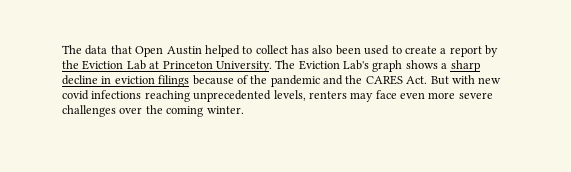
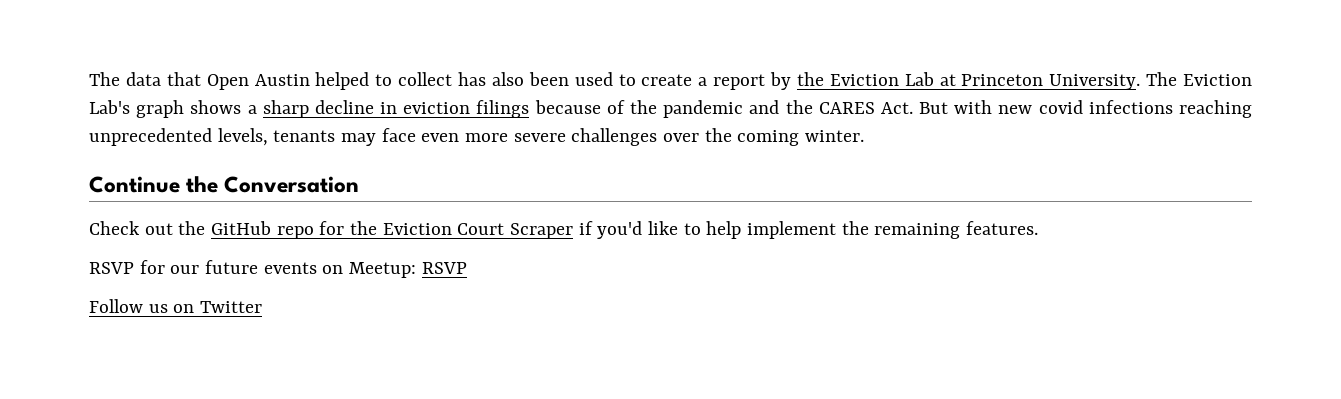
- The Eviction Lab's graph shows a sharp decline in eviction filings because of the pandemic and the CARES Act. But with new covid infections reaching unprecedented levels, renters may face even more severe challenges over the coming winter.
+ The Eviction Lab's graph shows a sharp decline in eviction filings because of the pandemic and the CARES Act. But with new covid infections reaching unprecedented levels, tenants may face even more severe challenges over the coming winter.
+ Continue the Conversation
+ Check out the GitHub repo for the Eviction Court Scraper if you'd like to help implement the remaining features.
+ RSVP for our future events on Meetup: RSVP
+ Follow us on Twitter

